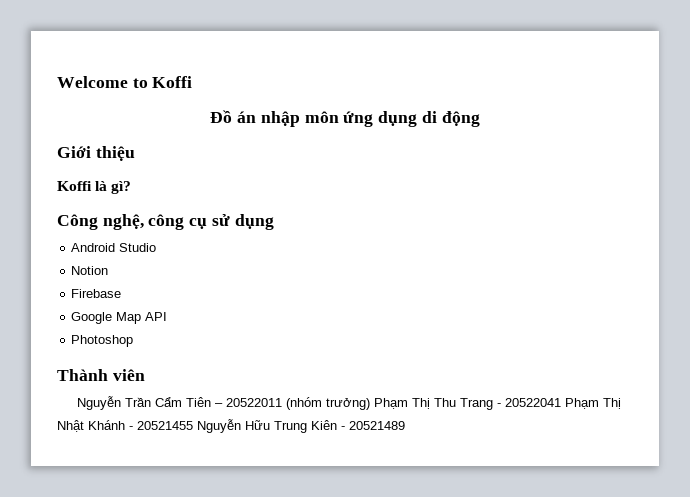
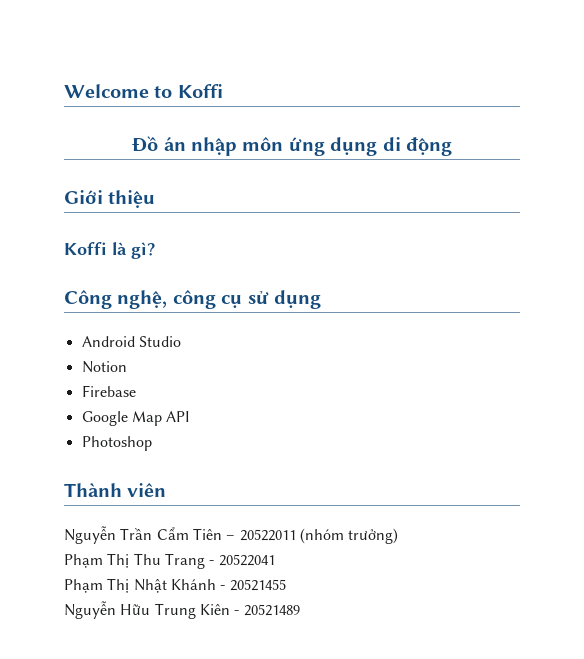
- Nguyễn Trần Cẩm Tiên – 20522011 (nhóm trưởng) Phạm Thị Thu Trang - 20522041 Phạm Thị Nhật Khánh - 20521455 Nguyễn Hữu Trung Kiên - 20521489
+ Nguyễn Trần Cẩm Tiên – 20522011 (nhóm trưởng)
+ Phạm Thị Thu Trang - 20522041
+ Phạm Thị Nhật Khánh - 20521455
+ Nguyễn Hữu Trung Kiên - 20521489

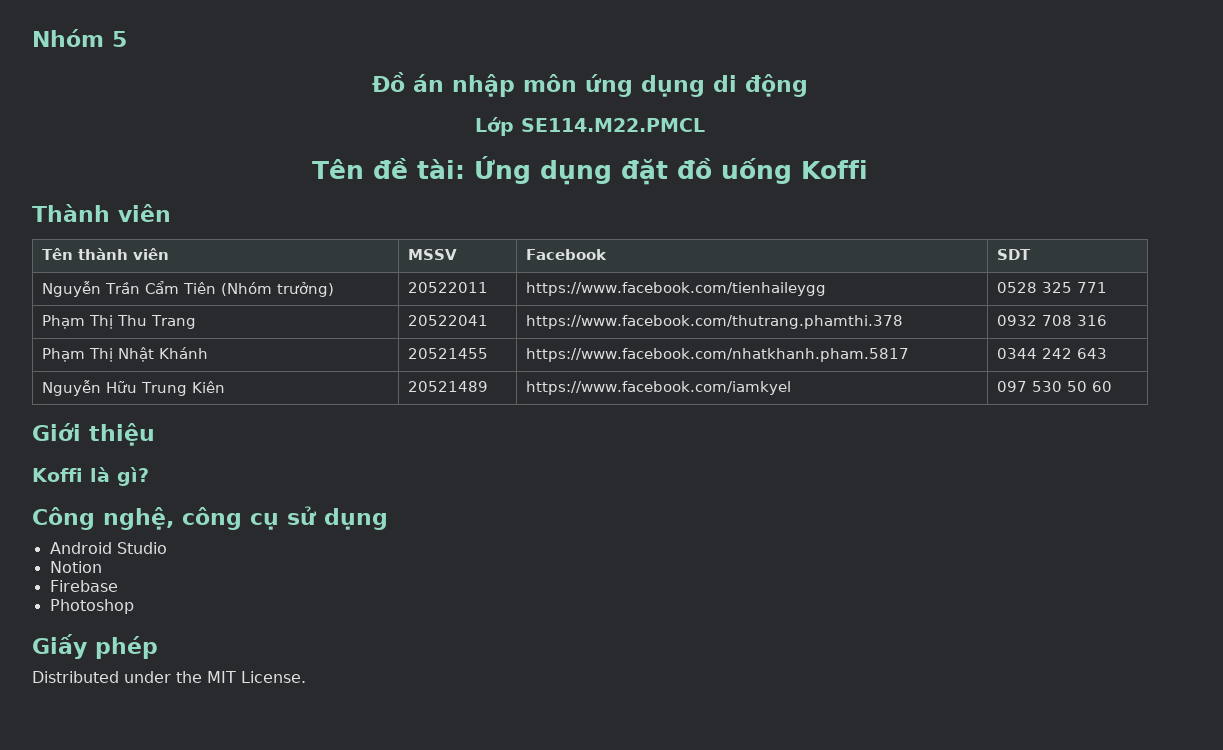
- Welcome to Koffi
+ Nhóm 5
+ Lớp SE114.M22.PMCL
+ Tên đề tài: Ứng dụng đặt đồ uống Koffi
+ Thành viên
+ Tên thành viên | MSSV | Facebook | SDT
+ Nguyễn Trần Cẩm Tiên (Nhóm trưởng) | 20522011 | https://www.facebook.com/tienhaileygg | 0528 325 771
+ Phạm Thị Thu Trang | 20522041 | https://www.facebook.com/thutrang.phamthi.378 | 0932 708 316
+ Phạm Thị Nhật Khánh | 20521455 | https://www.facebook.com/nhatkhanh.pham.5817 | 0344 242 643
+ Nguyễn Hữu Trung Kiên | 20521489 | https://www.facebook.com/iamkyel | 097 530 50 60
- Google Map API
  Photoshop
- Thành viên
- Nguyễn Trần Cẩm Tiên – 20522011 (nhóm trưởng)
- Phạm Thị Thu Trang - 20522041
- Phạm Thị Nhật Khánh - 20521455
- Nguyễn Hữu Trung Kiên - 20521489
+ Giấy phép
+ Distributed under the MIT License.

